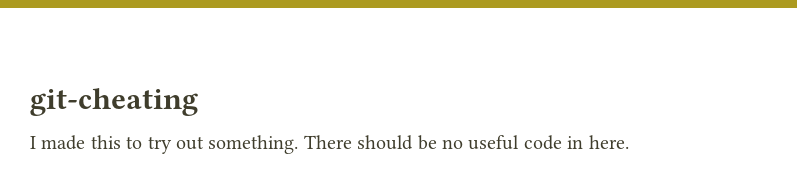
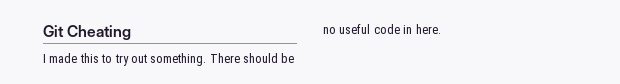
- git-cheating
+ Git Cheating

